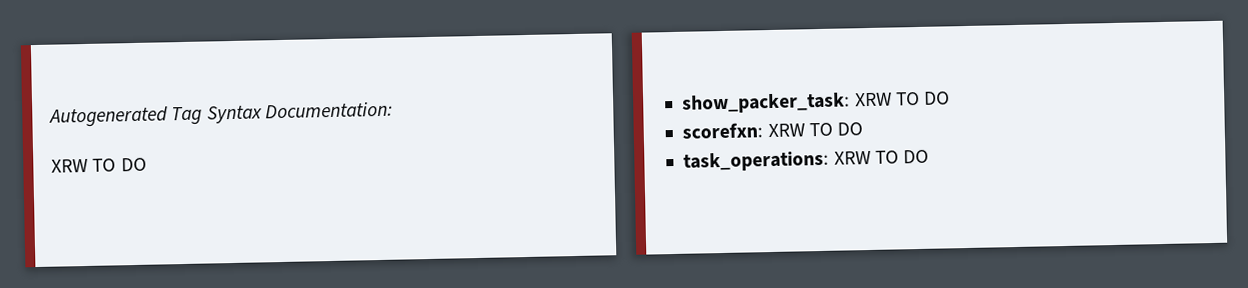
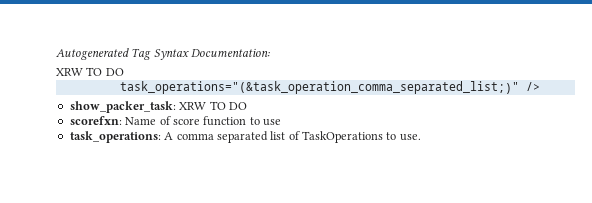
+ task_operations="(&task_operation_comma_separated_list;)" />
- scorefxn: XRW TO DO
- task_operations: XRW TO DO
+ scorefxn: Name of score function to use
+ task_operations: A comma separated list of TaskOperations to use.

